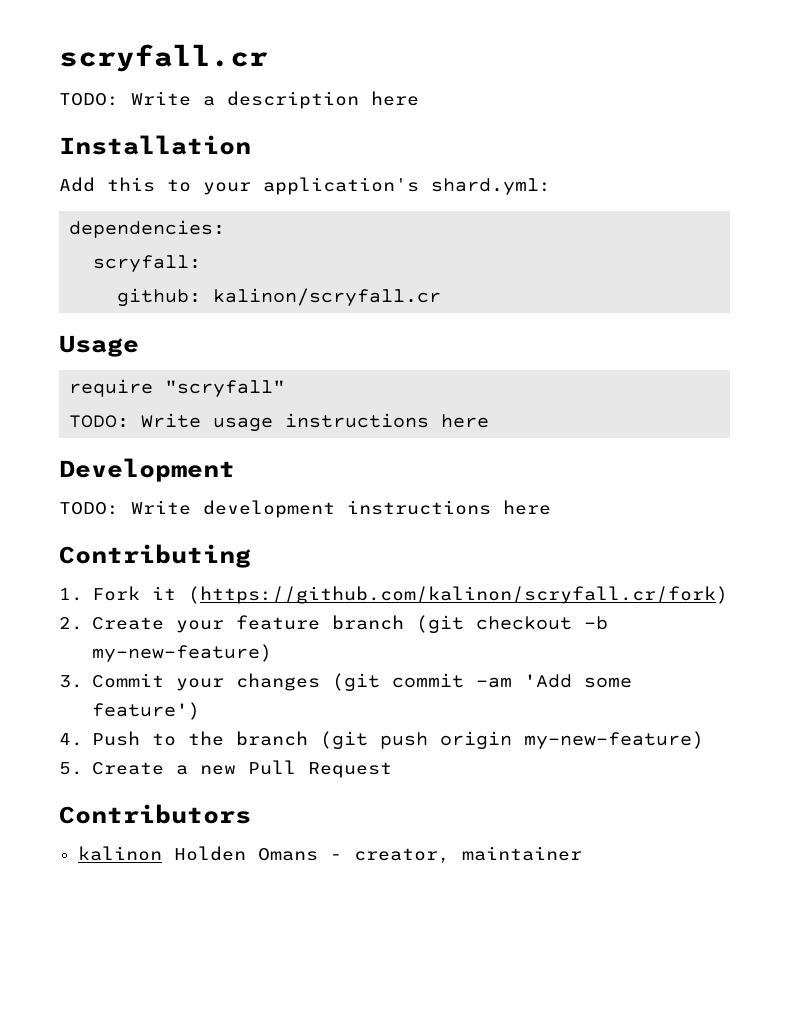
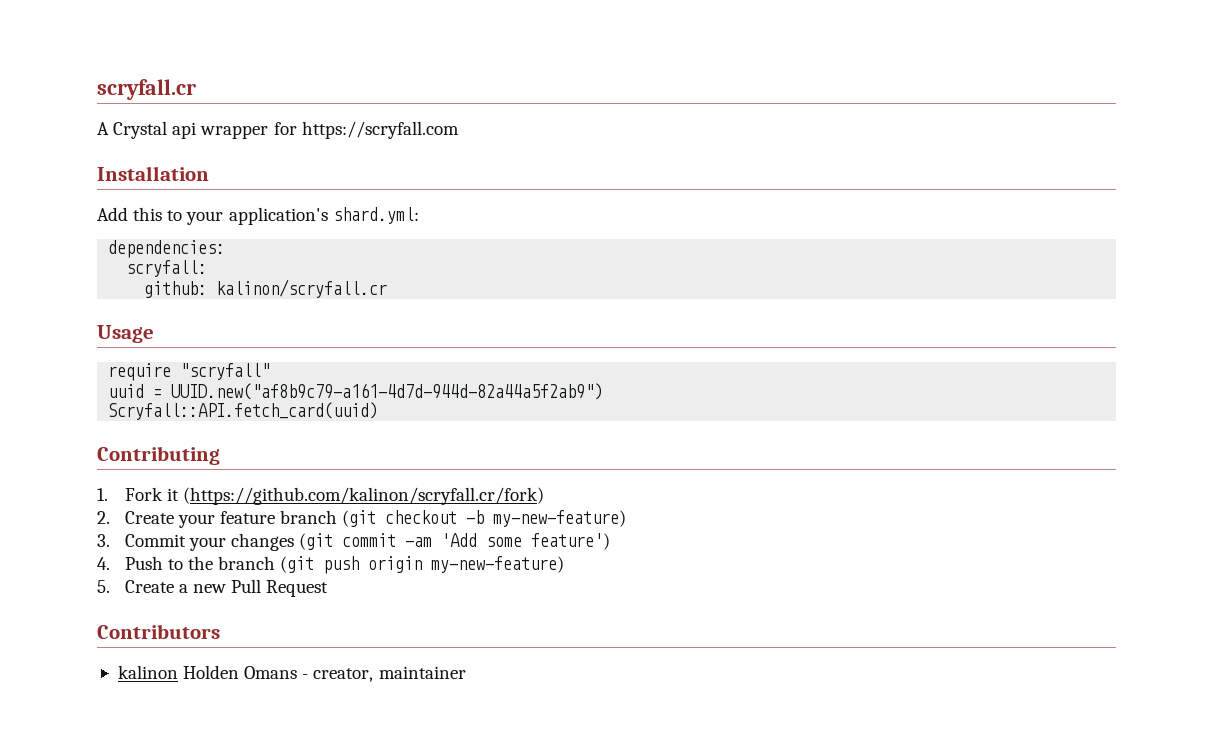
- TODO: Write a description here
+ A Crystal api wrapper for https://scryfall.com
- TODO: Write usage instructions here
- Development
- TODO: Write development instructions here
+ uuid = UUID.new("af8b9c79-a161-4d7d-944d-82a44a5f2ab9")
+ Scryfall::API.fetch_card(uuid)

